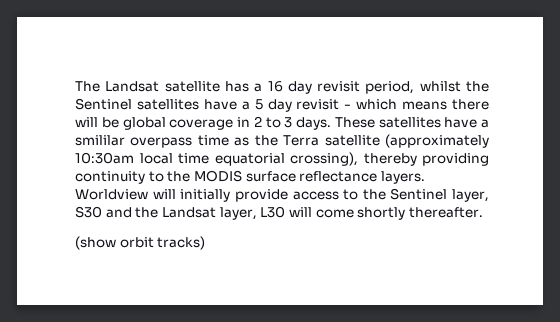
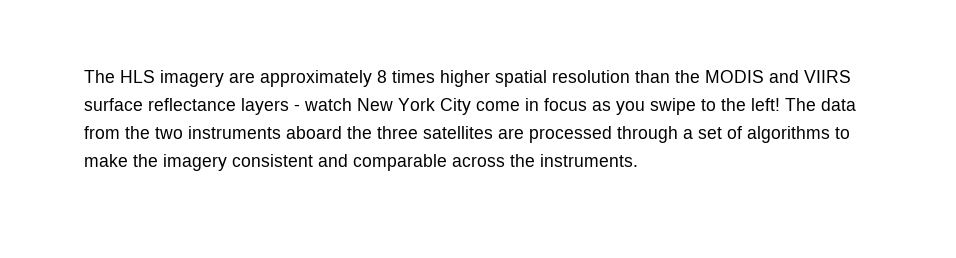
- The Landsat satellite has a 16 day revisit period, whilst the Sentinel satellites have a 5 day revisit - which means there will be global coverage in 2 to 3 days. These satellites have a smililar overpass time as the Terra satellite (approximately 10:30am local time equatorial crossing), thereby providing continuity to the MODIS surface reflectance layers. Worldview will initially provide access to the Sentinel layer, S30 and the Landsat layer, L30 will come shortly thereafter.
- (show orbit tracks)
+ The HLS imagery are approximately 8 times higher spatial resolution than the MODIS and VIIRS surface reflectance layers - watch New York City come in focus as you swipe to the left! The data from the two instruments aboard the three satellites are processed through a set of algorithms to make the imagery consistent and comparable across the instruments.

